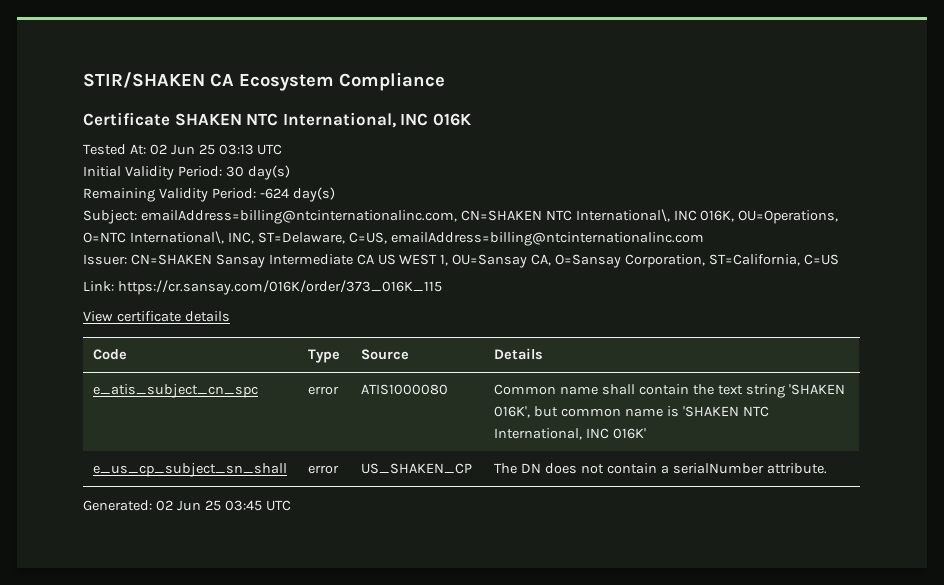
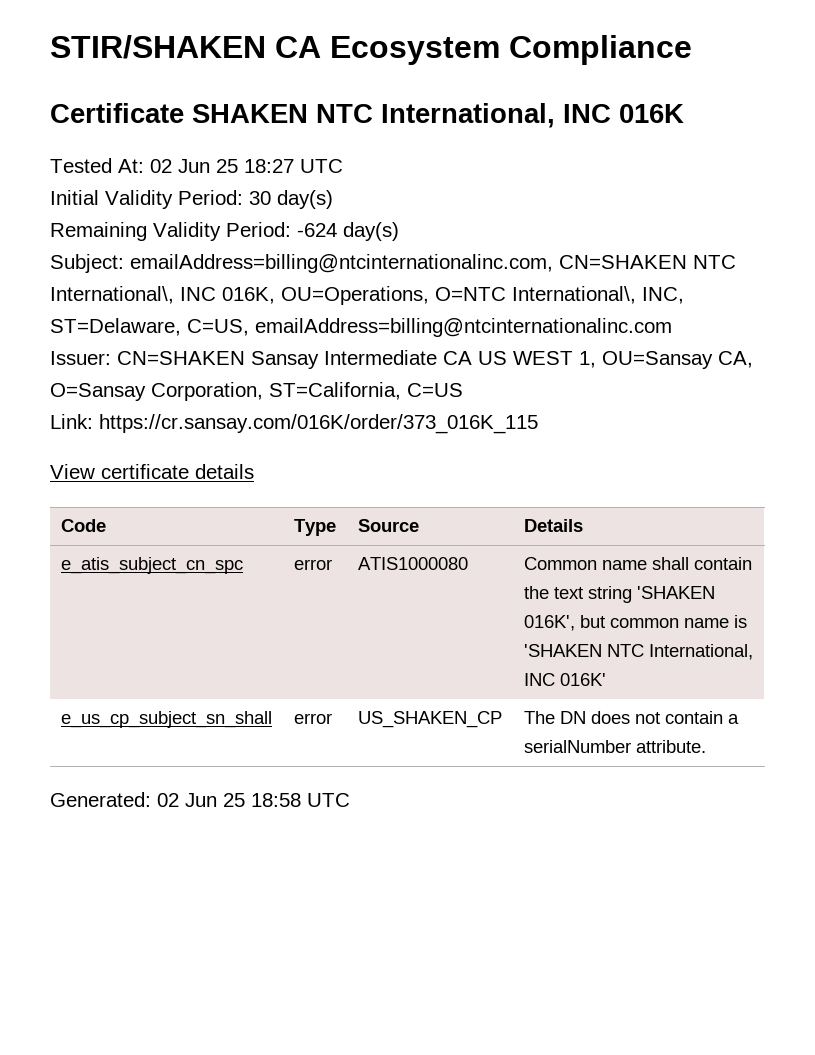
- Tested At: 02 Jun 25 03:13 UTC
+ Tested At: 02 Jun 25 18:27 UTC
- Generated: 02 Jun 25 03:45 UTC
+ Generated: 02 Jun 25 18:58 UTC

